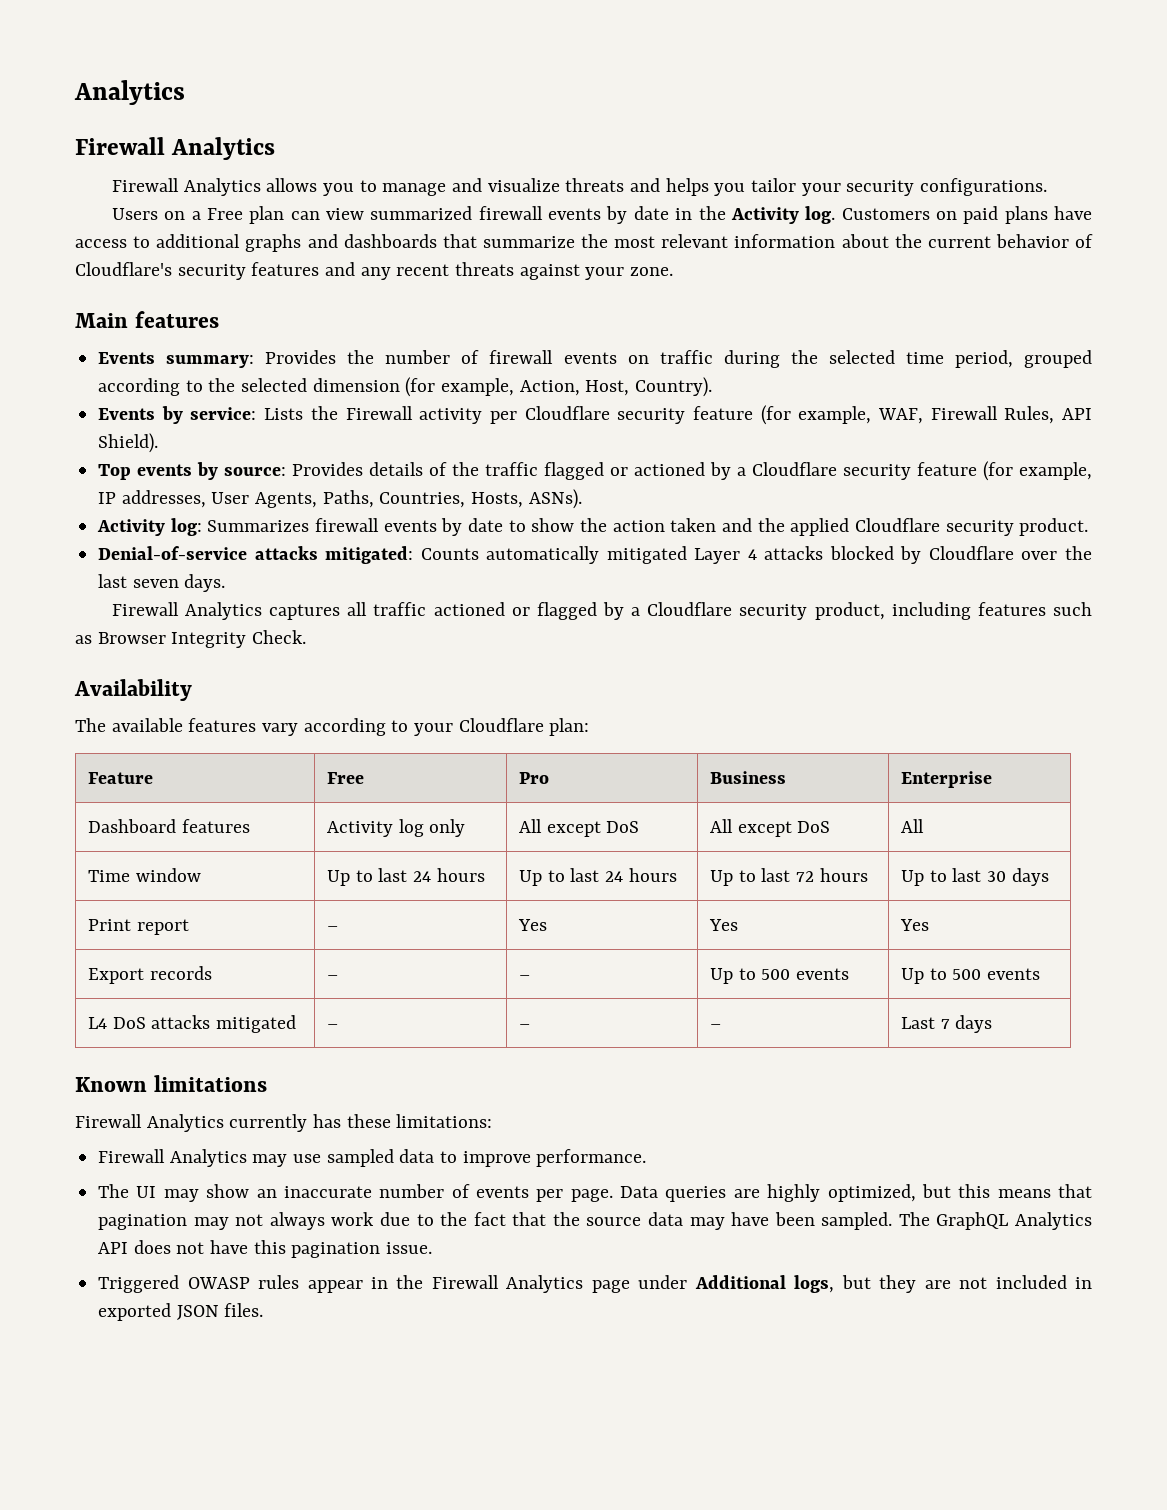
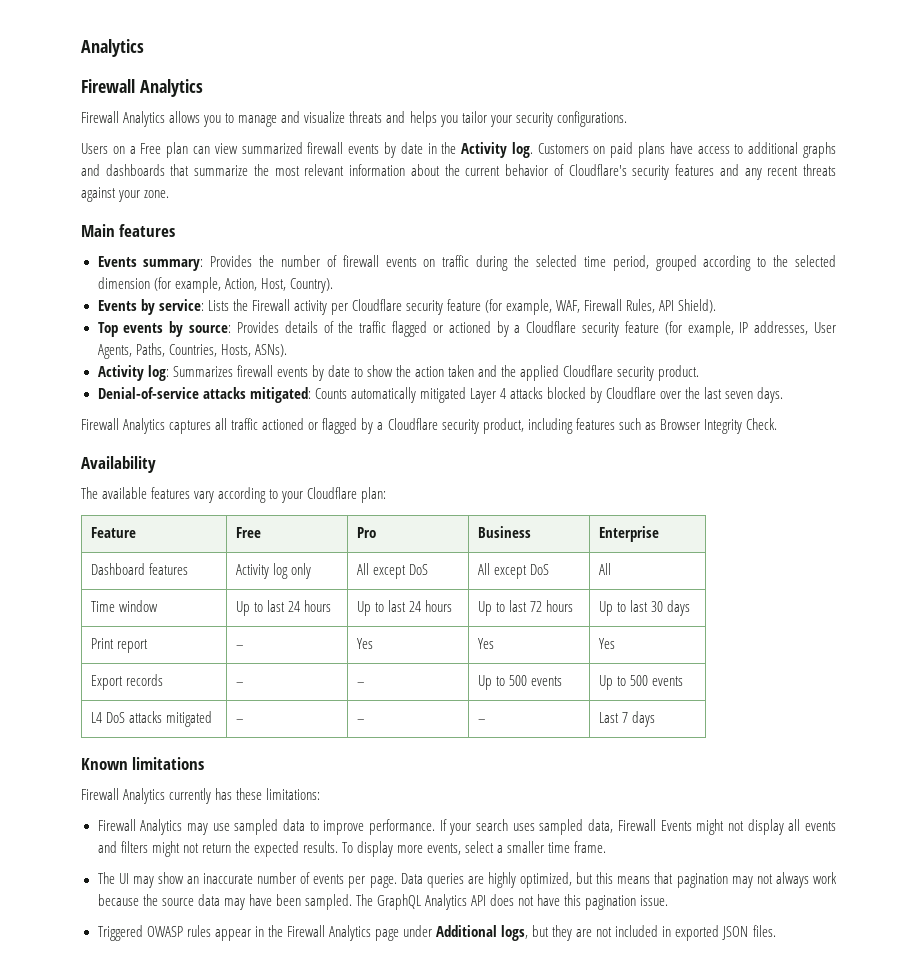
+ If your search uses sampled data, Firewall Events might not display all events and filters might not return the expected results. To display more events, select a smaller time frame.
- Data queries are highly optimized, but this means that pagination may not always work due to the fact that the source data may have been sampled.
+ Data queries are highly optimized, but this means that pagination may not always work because the source data may have been sampled.

